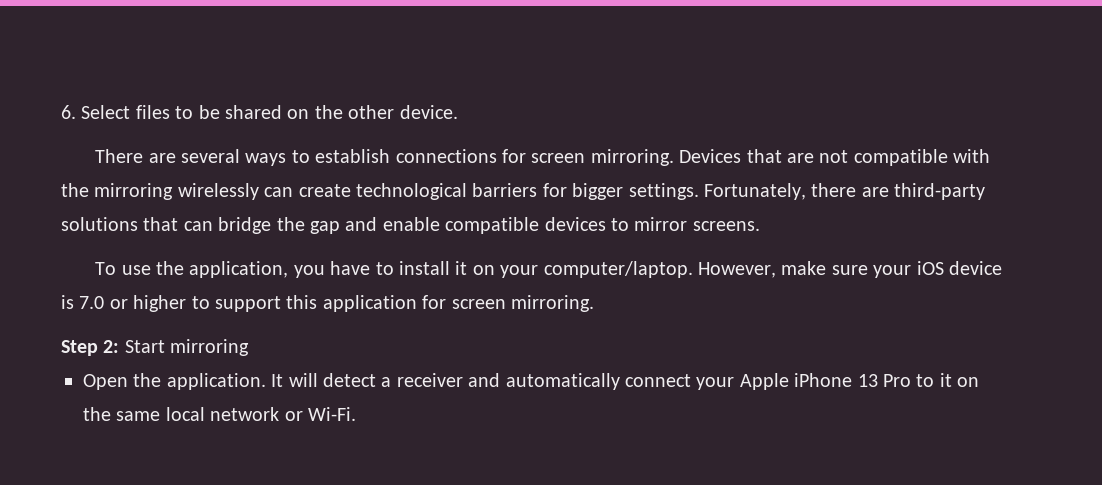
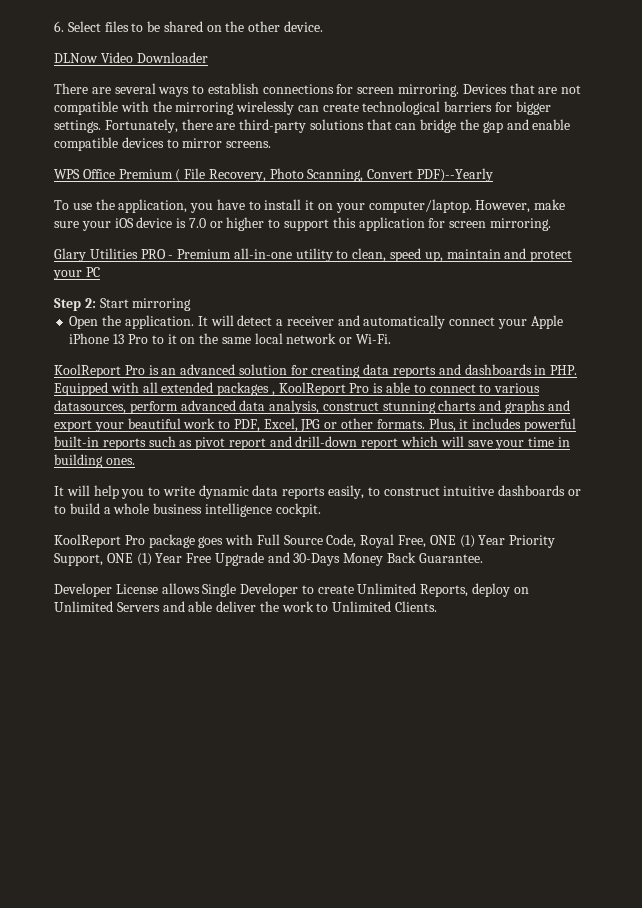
+ DLNow Video Downloader
+ WPS Office Premium ( File Recovery, Photo Scanning, Convert PDF)--Yearly
+ Glary Utilities PRO - Premium all-in-one utility to clean, speed up, maintain and protect your PC
+ KoolReport Pro is an advanced solution for creating data reports and dashboards in PHP. Equipped with all extended packages , KoolReport Pro is able to connect to various datasources, perform advanced data analysis, construct stunning charts and graphs and export your beautiful work to PDF, Excel, JPG or other formats. Plus, it includes powerful built-in reports such as pivot report and drill-down report which will save your time in building ones.
+ It will help you to write dynamic data reports easily, to construct intuitive dashboards or to build a whole business intelligence cockpit.
+ KoolReport Pro package goes with Full Source Code, Royal Free, ONE (1) Year Priority Support, ONE (1) Year Free Upgrade and 30-Days Money Back Guarantee.
+ Developer License allows Single Developer to create Unlimited Reports, deploy on Unlimited Servers and able deliver the work to Unlimited Clients.

